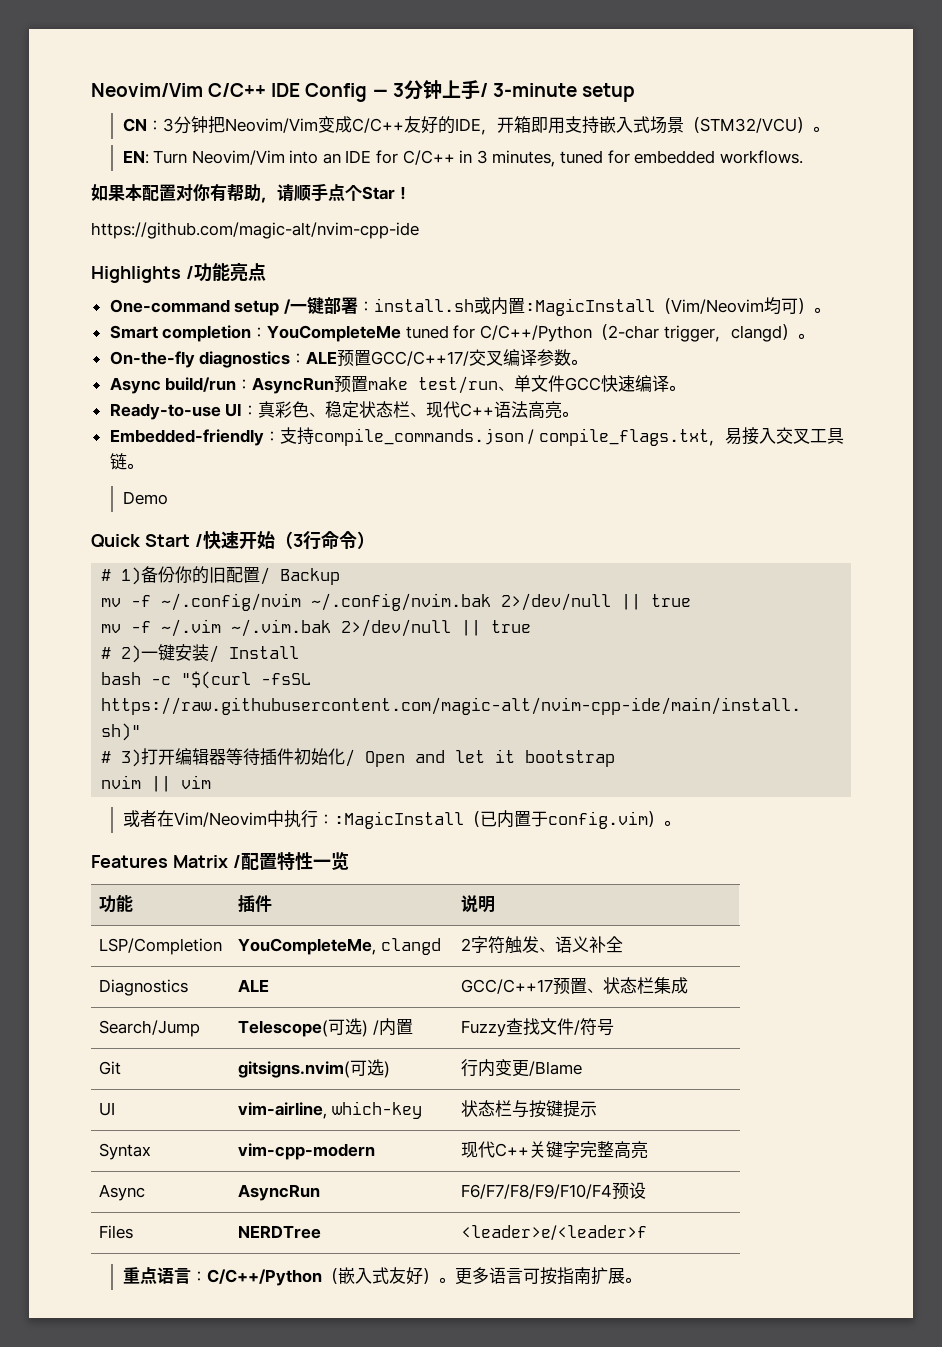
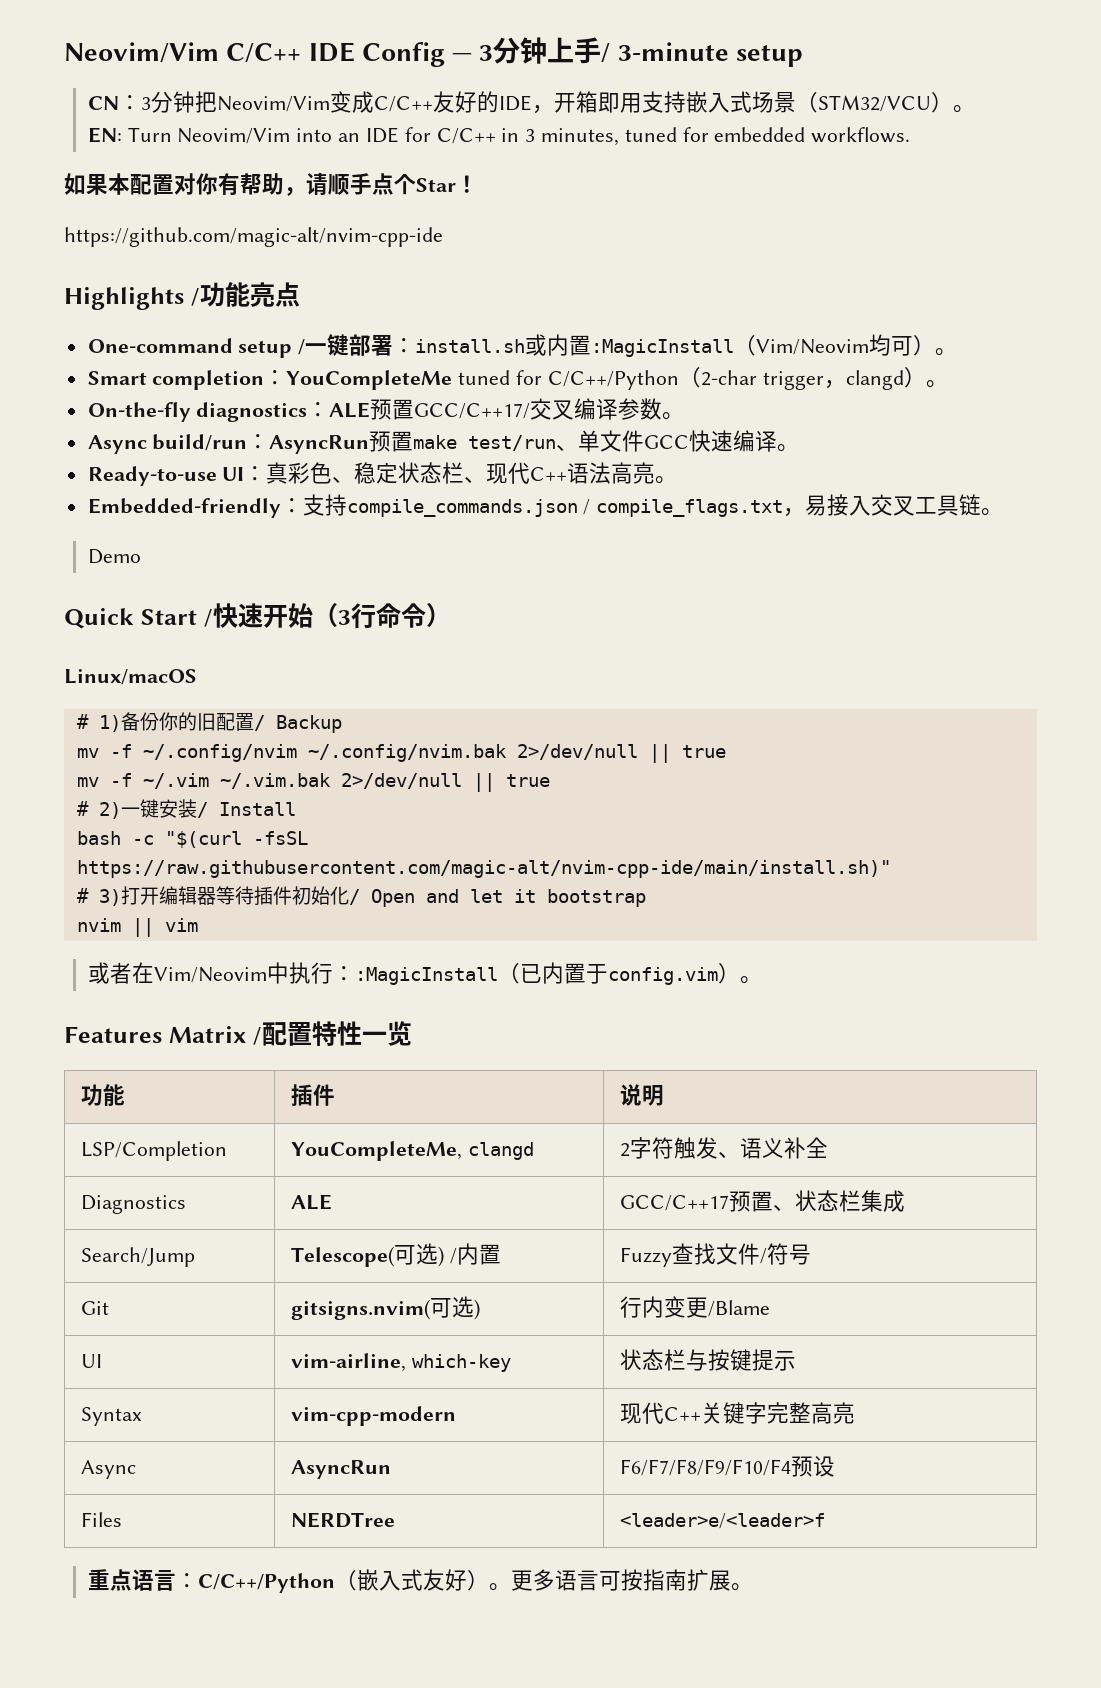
+ Linux/macOS

